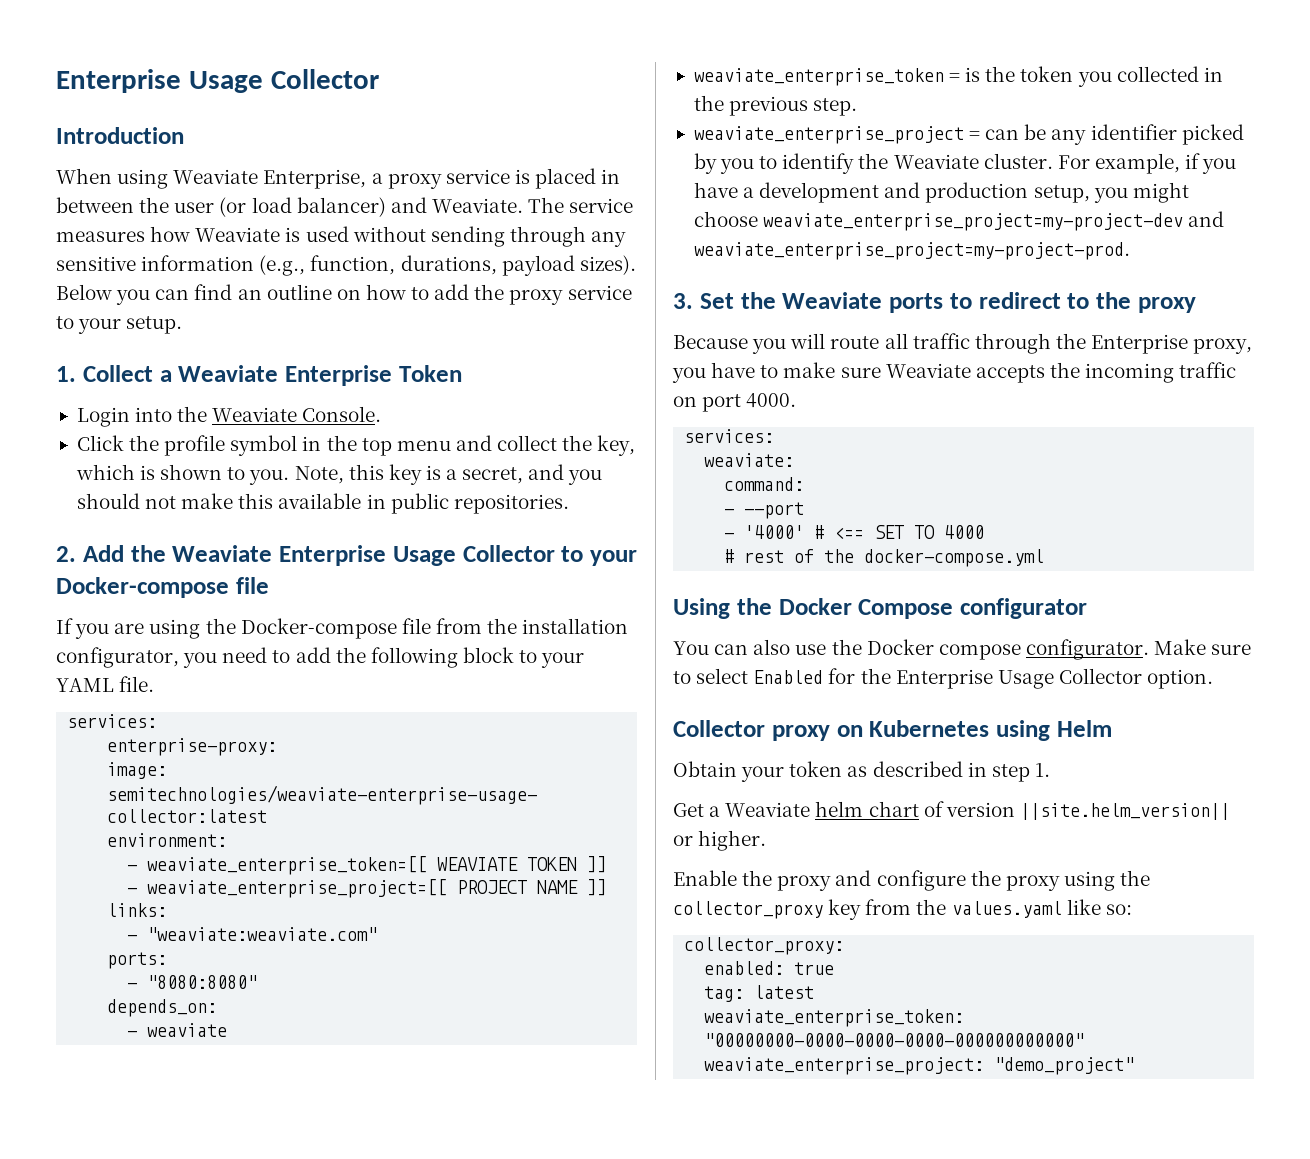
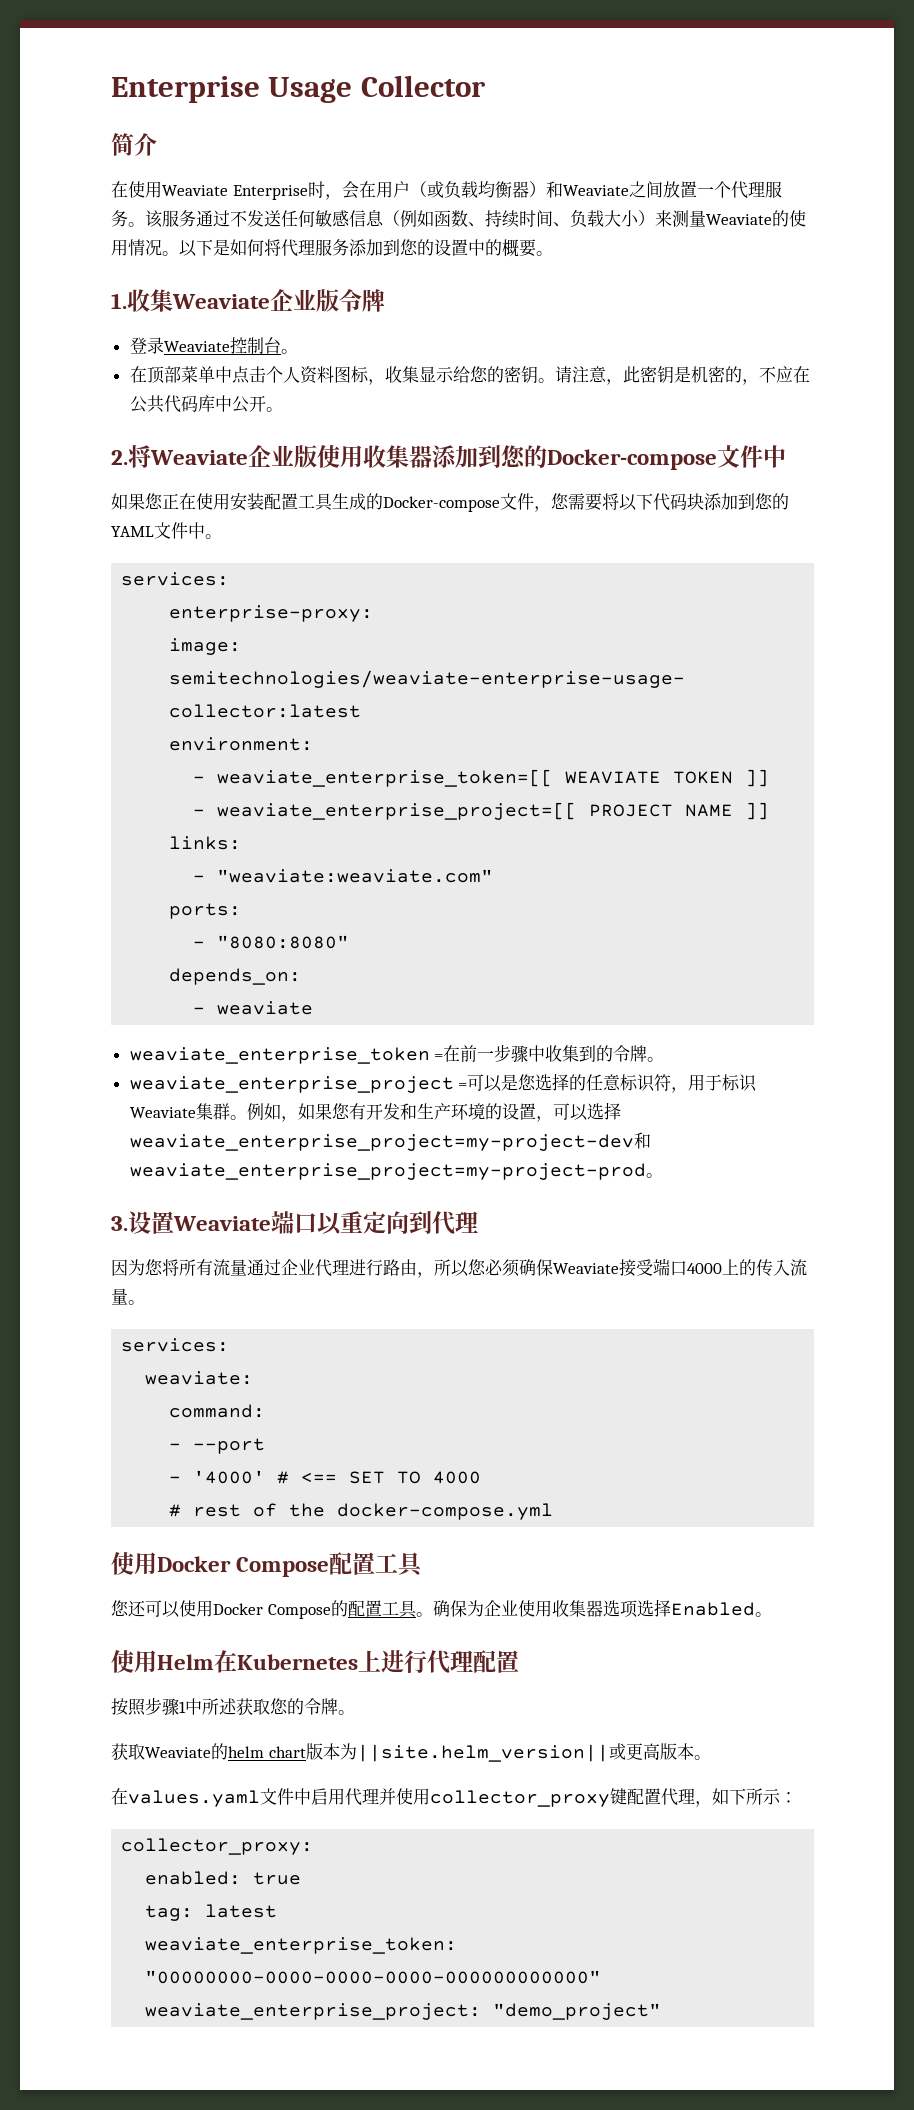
- Introduction
- When using Weaviate Enterprise, a proxy service is placed in between the user (or load balancer) and Weaviate. The service measures how Weaviate is used without sending through any sensitive information (e.g., function, durations, payload sizes). Below you can find an outline on how to add the proxy service to your setup.
- 1. Collect a Weaviate Enterprise Token
- Login into the Weaviate Console.
- Click the profile symbol in the top menu and collect the key, which is shown to you. Note, this key is a secret, and you should not make this available in public repositories.
- 2. Add the Weaviate Enterprise Usage Collector to your Docker-compose file
- If you are using the Docker-compose file from the installation configurator, you need to add the following block to your YAML file.
+ 简介
+ 在使用Weaviate Enterprise时，会在用户（或负载均衡器）和Weaviate之间放置一个代理服务。该服务通过不发送任何敏感信息（例如函数、持续时间、负载大小）来测量Weaviate的使用情况。以下是如何将代理服务添加到您的设置中的概要。
+ 1.收集Weaviate企业版令牌
+ 登录Weaviate控制台。
+ 在顶部菜单中点击个人资料图标，收集显示给您的密钥。请注意，此密钥是机密的，不应在公共代码库中公开。
+ 2.将Weaviate企业版使用收集器添加到您的Docker-compose文件中
+ 如果您正在使用安装配置工具生成的Docker-compose文件，您需要将以下代码块添加到您的YAML文件中。
- weaviate_enterprise_token = is the token you collected in the previous step.
- weaviate_enterprise_project = can be any identifier picked by you to identify the Weaviate cluster. For example, if you have a development and production setup, you might choose weaviate_enterprise_project=my-project-dev and weaviate_enterprise_project=my-project-prod.
- 3. Set the Weaviate ports to redirect to the proxy
- Because you will route all traffic through the Enterprise proxy, you have to make sure Weaviate accepts the incoming traffic on port 4000.
+ weaviate_enterprise_token =在前一步骤中收集到的令牌。
+ weaviate_enterprise_project =可以是您选择的任意标识符，用于标识Weaviate集群。例如，如果您有开发和生产环境的设置，可以选择weaviate_enterprise_project=my-project-dev和weaviate_enterprise_project=my-project-prod。
+ 3.设置Weaviate端口以重定向到代理
+ 因为您将所有流量通过企业代理进行路由，所以您必须确保Weaviate接受端口4000上的传入流量。
- Using the Docker Compose configurator
- You can also use the Docker compose configurator. Make sure to select Enabled for the Enterprise Usage Collector option.
- Collector proxy on Kubernetes using Helm
- Obtain your token as described in step 1.
- Get a Weaviate helm chart of version ||site.helm_version|| or higher.
- Enable the proxy and configure the proxy using the collector_proxy key from the values.yaml like so:
+ 使用Docker Compose配置工具
+ 您还可以使用Docker Compose的配置工具。确保为企业使用收集器选项选择Enabled。
+ 使用Helm在Kubernetes上进行代理配置
+ 按照步骤1中所述获取您的令牌。
+ 获取Weaviate的helm chart版本为||site.helm_version||或更高版本。
+ 在values.yaml文件中启用代理并使用collector_proxy键配置代理，如下所示：

